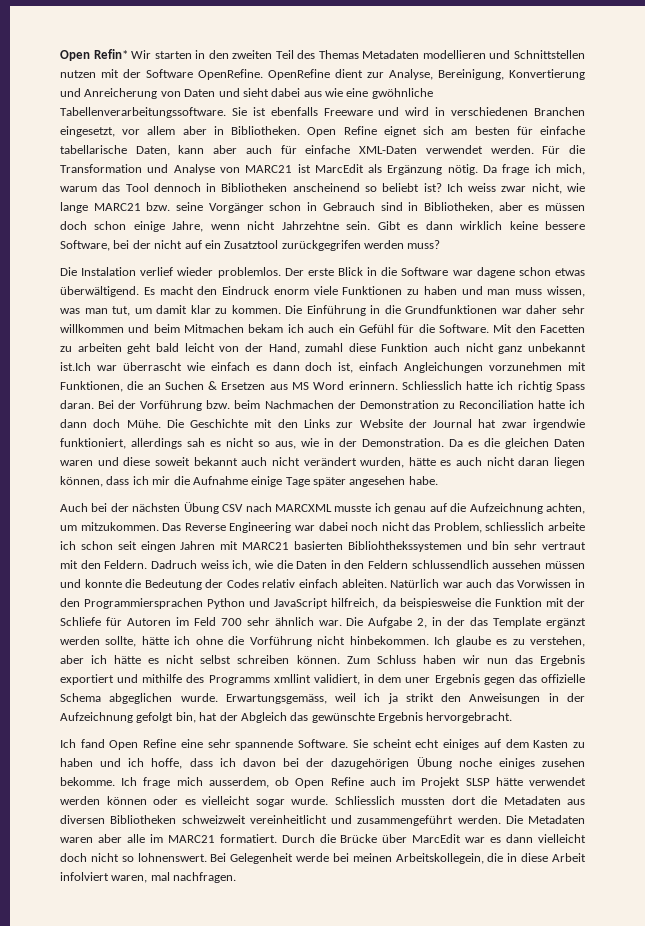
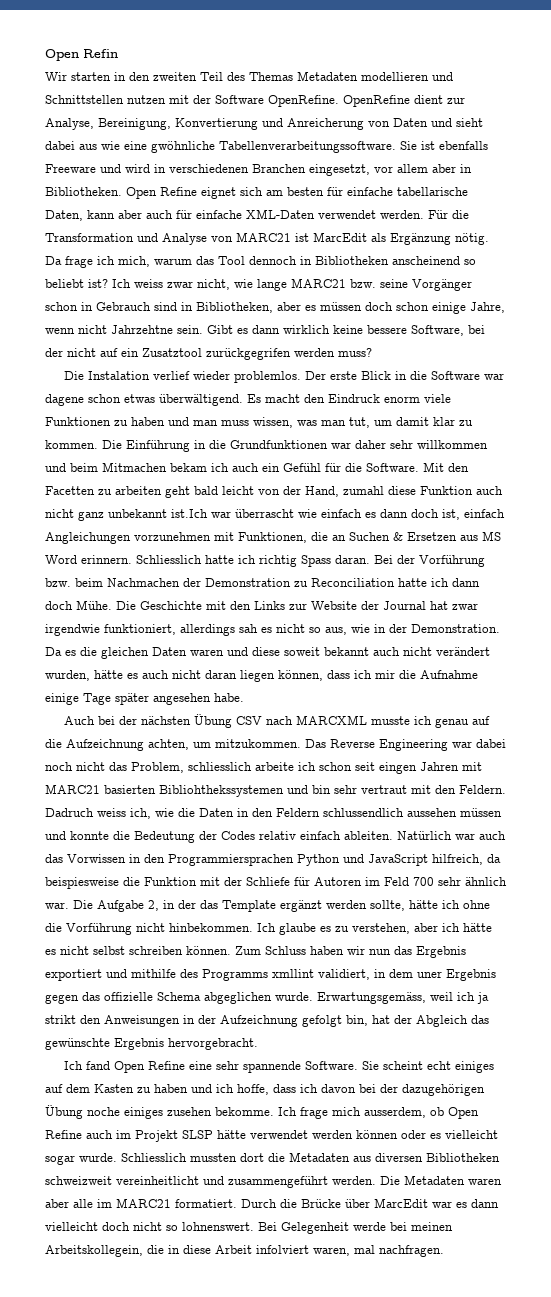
- Open Refin* Wir starten in den zweiten Teil des Themas Metadaten modellieren und Schnittstellen nutzen mit der Software OpenRefine.
+ Open Refin
+ Wir starten in den zweiten Teil des Themas Metadaten modellieren und Schnittstellen nutzen mit der Software OpenRefine.

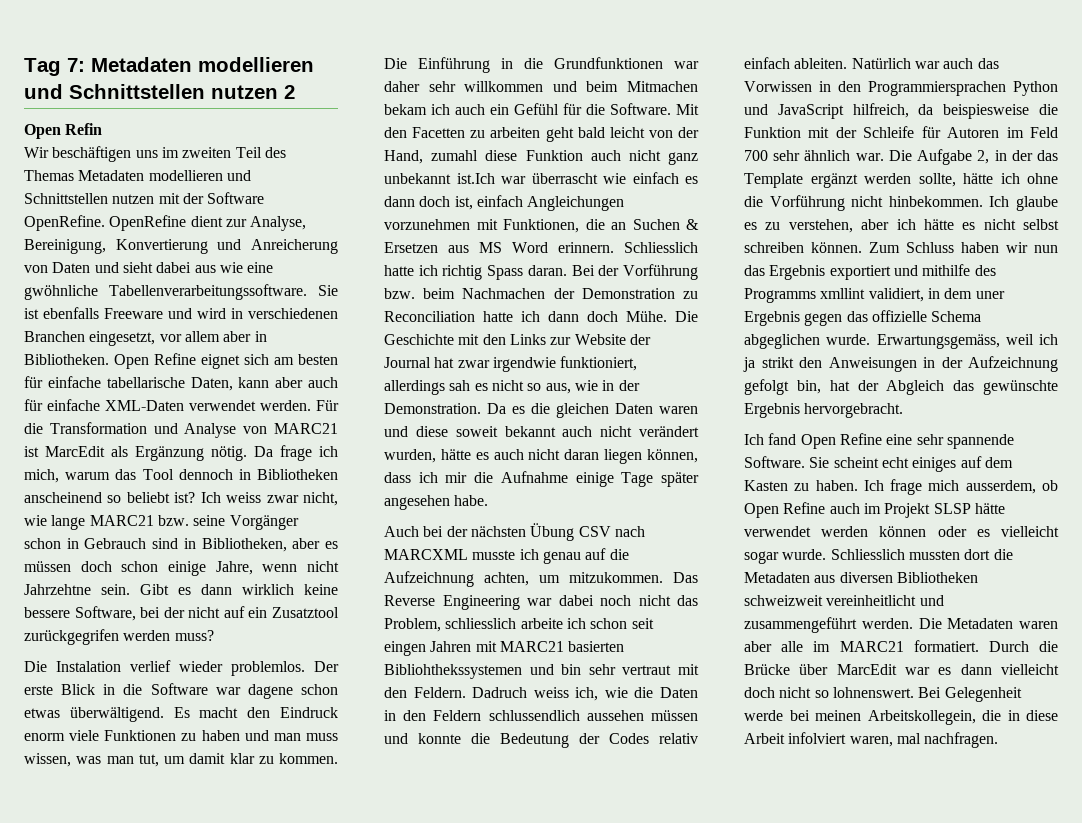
+ Tag 7: Metadaten modellieren und Schnittstellen nutzen 2
- Wir starten in den zweiten Teil des Themas Metadaten modellieren und Schnittstellen nutzen mit der Software OpenRefine.
+ Wir beschäftigen uns im zweiten Teil des Themas Metadaten modellieren und Schnittstellen nutzen mit der Software OpenRefine.
- Natürlich war auch das Vorwissen in den Programmiersprachen Python und JavaScript hilfreich, da beispiesweise die Funktion mit der Schliefe für Autoren im Feld 700 sehr ähnlich war.
+ Natürlich war auch das Vorwissen in den Programmiersprachen Python und JavaScript hilfreich, da beispiesweise die Funktion mit der Schleife für Autoren im Feld 700 sehr ähnlich war.
- Sie scheint echt einiges auf dem Kasten zu haben und ich hoffe, dass ich davon bei der dazugehörigen Übung noche einiges zusehen bekomme.
+ Sie scheint echt einiges auf dem Kasten zu haben.

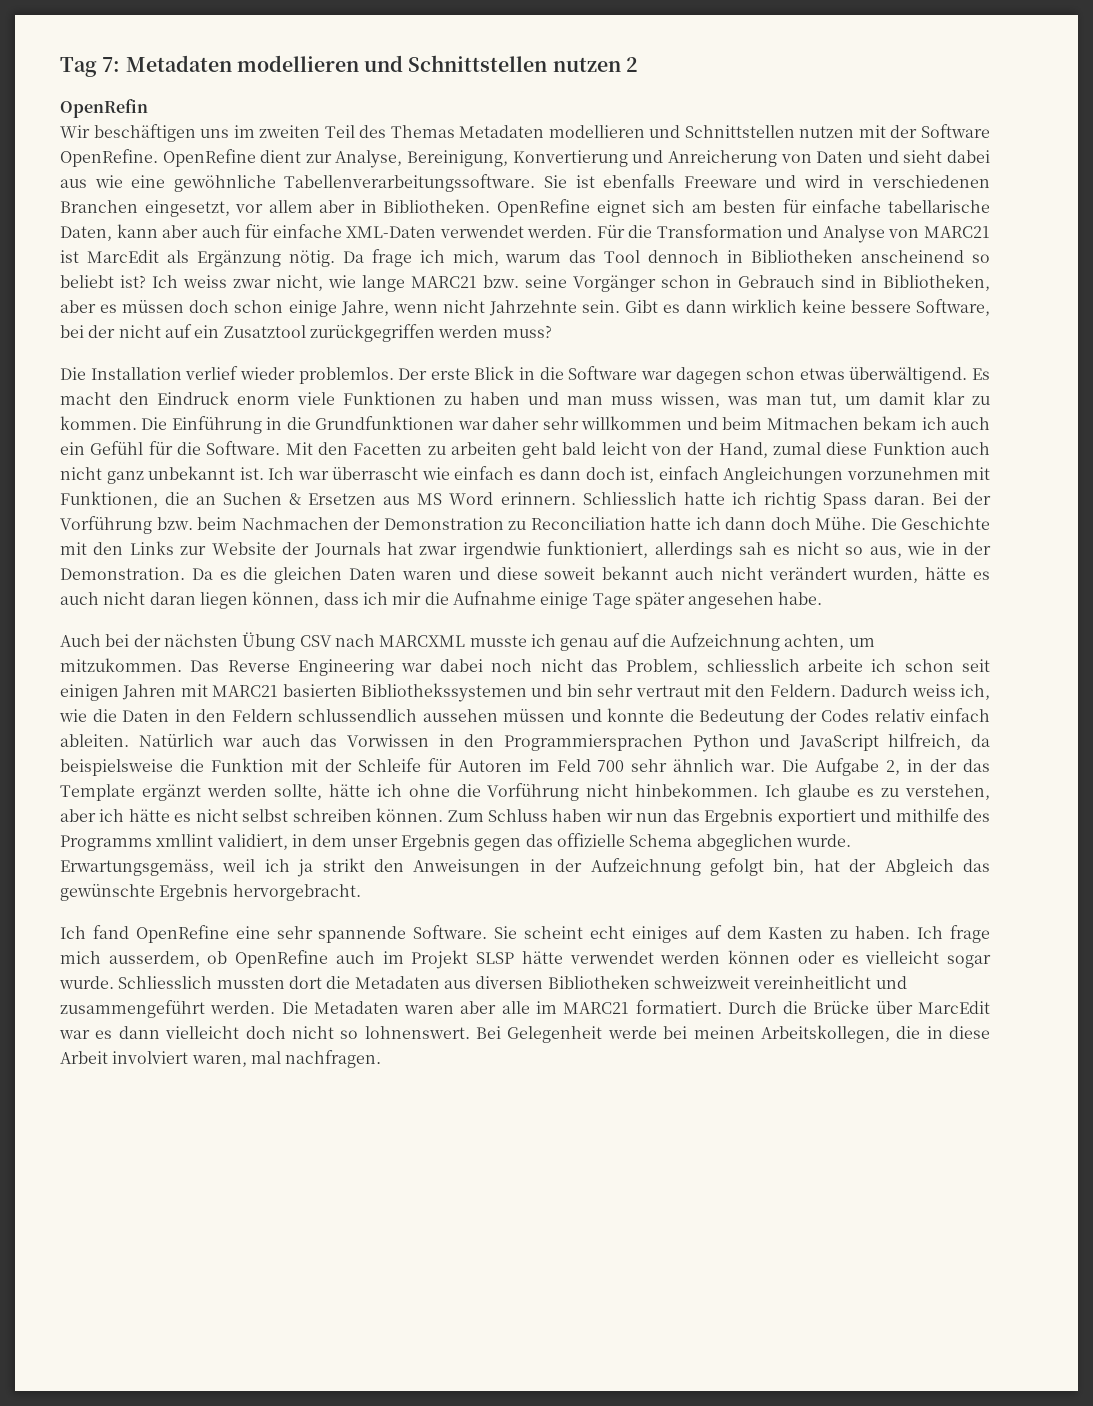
- Open Refin
+ OpenRefin
- OpenRefine dient zur Analyse, Bereinigung, Konvertierung und Anreicherung von Daten und sieht dabei aus wie eine gwöhnliche Tabellenverarbeitungssoftware.
+ OpenRefine dient zur Analyse, Bereinigung, Konvertierung und Anreicherung von Daten und sieht dabei aus wie eine gewöhnliche Tabellenverarbeitungssoftware.
- Open Refine eignet sich am besten für einfache tabellarische Daten, kann aber auch für einfache XML-Daten verwendet werden.
+ OpenRefine eignet sich am besten für einfache tabellarische Daten, kann aber auch für einfache XML-Daten verwendet werden.
- Ich weiss zwar nicht, wie lange MARC21 bzw. seine Vorgänger schon in Gebrauch sind in Bibliotheken, aber es müssen doch schon einige Jahre, wenn nicht Jahrzehtne sein.
+ Ich weiss zwar nicht, wie lange MARC21 bzw. seine Vorgänger schon in Gebrauch sind in Bibliotheken, aber es müssen doch schon einige Jahre, wenn nicht Jahrzehnte sein.
- Gibt es dann wirklich keine bessere Software, bei der nicht auf ein Zusatztool zurückgegrifen werden muss?
+ Gibt es dann wirklich keine bessere Software, bei der nicht auf ein Zusatztool zurückgegriffen werden muss?
- Die Instalation verlief wieder problemlos.
+ Die Installation verlief wieder problemlos.
- Der erste Blick in die Software war dagene schon etwas überwältigend.
+ Der erste Blick in die Software war dagegen schon etwas überwältigend.
- Mit den Facetten zu arbeiten geht bald leicht von der Hand, zumahl diese Funktion auch nicht ganz unbekannt ist.Ich war überrascht wie einfach es dann doch ist, einfach Angleichungen vorzunehmen mit Funktionen, die an Suchen & Ersetzen aus MS Word erinnern.
+ Mit den Facetten zu arbeiten geht bald leicht von der Hand, zumal diese Funktion auch nicht ganz unbekannt ist. Ich war überrascht wie einfach es dann doch ist, einfach Angleichungen vorzunehmen mit Funktionen, die an Suchen & Ersetzen aus MS Word erinnern.
- Die Geschichte mit den Links zur Website der Journal hat zwar irgendwie funktioniert, allerdings sah es nicht so aus, wie in der Demonstration.
+ Die Geschichte mit den Links zur Website der Journals hat zwar irgendwie funktioniert, allerdings sah es nicht so aus, wie in der Demonstration.
- Das Reverse Engineering war dabei noch nicht das Problem, schliesslich arbeite ich schon seit eingen Jahren mit MARC21 basierten Bibliohthekssystemen und bin sehr vertraut mit den Feldern.
+ Das Reverse Engineering war dabei noch nicht das Problem, schliesslich arbeite ich schon seit einigen Jahren mit MARC21 basierten Bibliothekssystemen und bin sehr vertraut mit den Feldern.
- Dadruch weiss ich, wie die Daten in den Feldern schlussendlich aussehen müssen und konnte die Bedeutung der Codes relativ einfach ableiten.
+ Dadurch weiss ich, wie die Daten in den Feldern schlussendlich aussehen müssen und konnte die Bedeutung der Codes relativ einfach ableiten.
- Natürlich war auch das Vorwissen in den Programmiersprachen Python und JavaScript hilfreich, da beispiesweise die Funktion mit der Schleife für Autoren im Feld 700 sehr ähnlich war.
+ Natürlich war auch das Vorwissen in den Programmiersprachen Python und JavaScript hilfreich, da beispielsweise die Funktion mit der Schleife für Autoren im Feld 700 sehr ähnlich war.
- Zum Schluss haben wir nun das Ergebnis exportiert und mithilfe des Programms xmllint validiert, in dem uner Ergebnis gegen das offizielle Schema abgeglichen wurde.
+ Zum Schluss haben wir nun das Ergebnis exportiert und mithilfe des Programms xmllint validiert, in dem unser Ergebnis gegen das offizielle Schema abgeglichen wurde.
- Ich fand Open Refine eine sehr spannende Software.
+ Ich fand OpenRefine eine sehr spannende Software.
- Ich frage mich ausserdem, ob Open Refine auch im Projekt SLSP hätte verwendet werden können oder es vielleicht sogar wurde.
+ Ich frage mich ausserdem, ob OpenRefine auch im Projekt SLSP hätte verwendet werden können oder es vielleicht sogar wurde.
- Bei Gelegenheit werde bei meinen Arbeitskollegein, die in diese Arbeit infolviert waren, mal nachfragen.
+ Bei Gelegenheit werde bei meinen Arbeitskollegen, die in diese Arbeit involviert waren, mal nachfragen.

